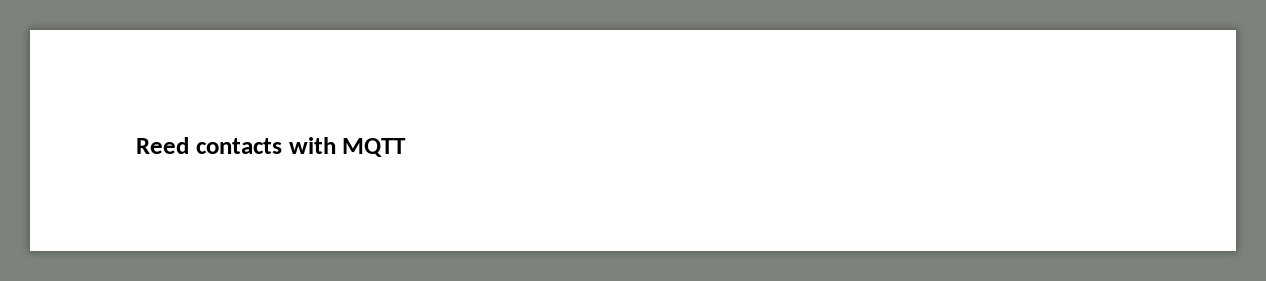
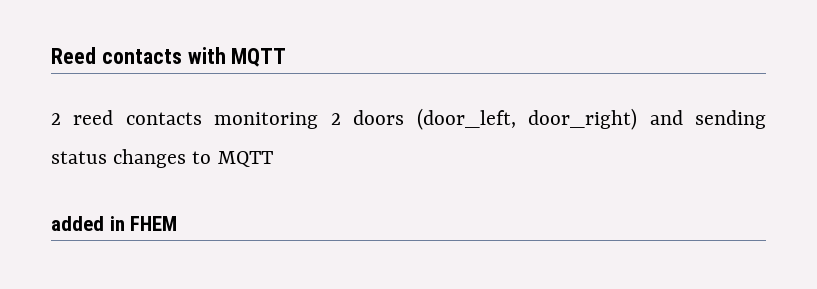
+ 2 reed contacts monitoring 2 doors (door_left, door_right) and sending status changes to MQTT
+ added in FHEM

